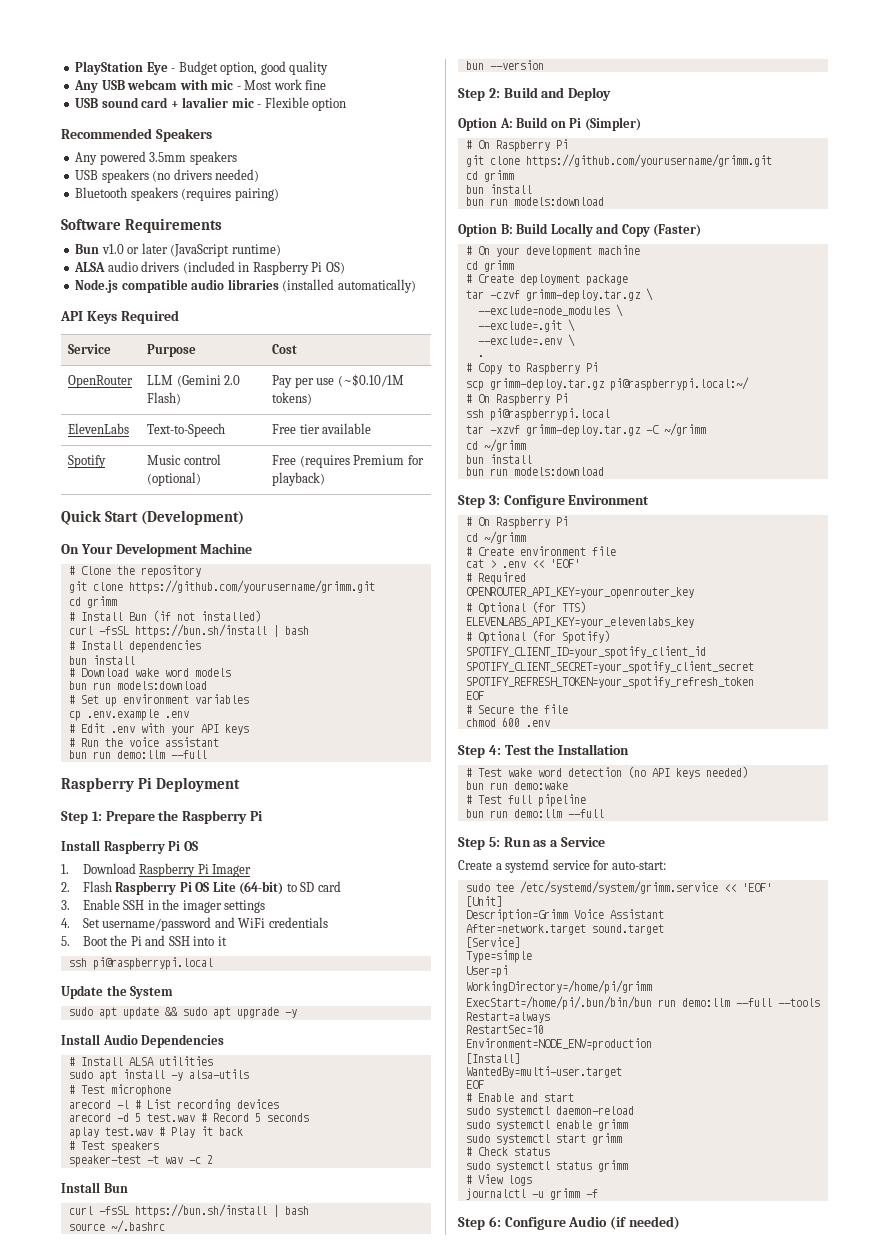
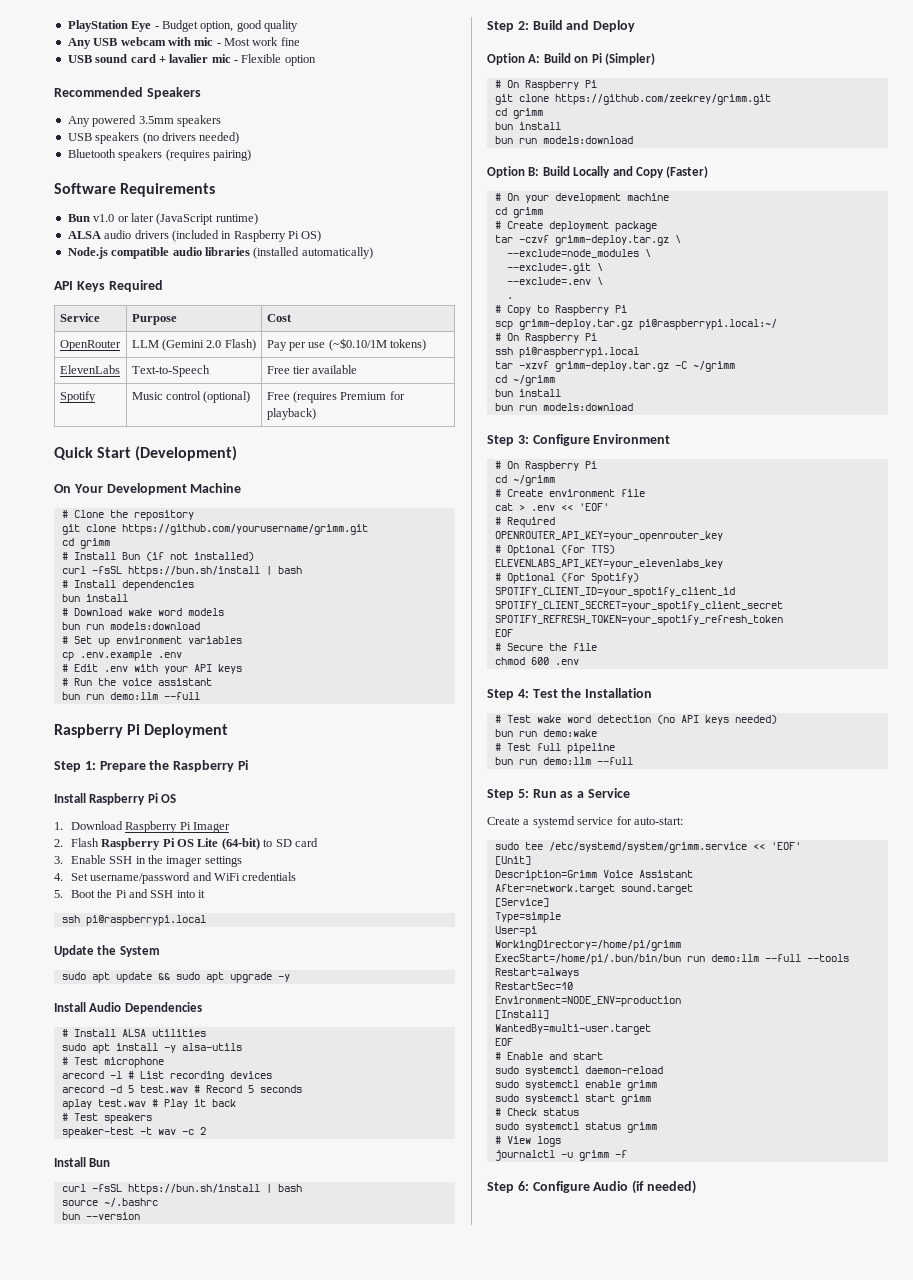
  Option A: Build on Pi (Simpler)
  # On Raspberry Pi
- git clone https://github.com/yourusername/grimm.git
+ git clone https://github.com/zeekrey/grimm.git

